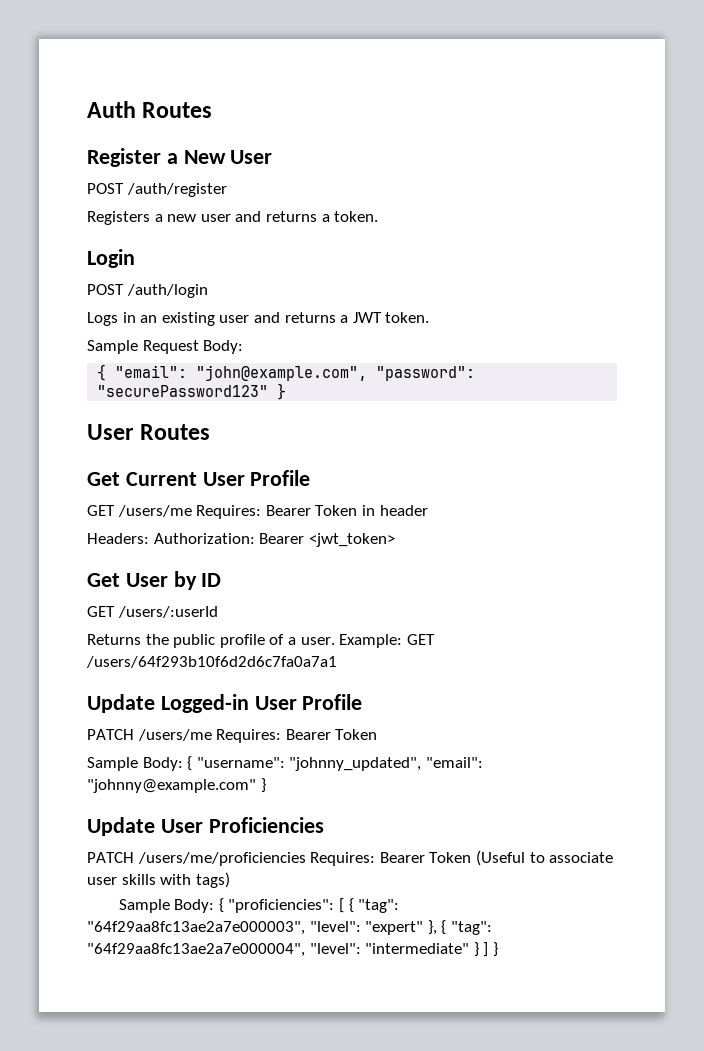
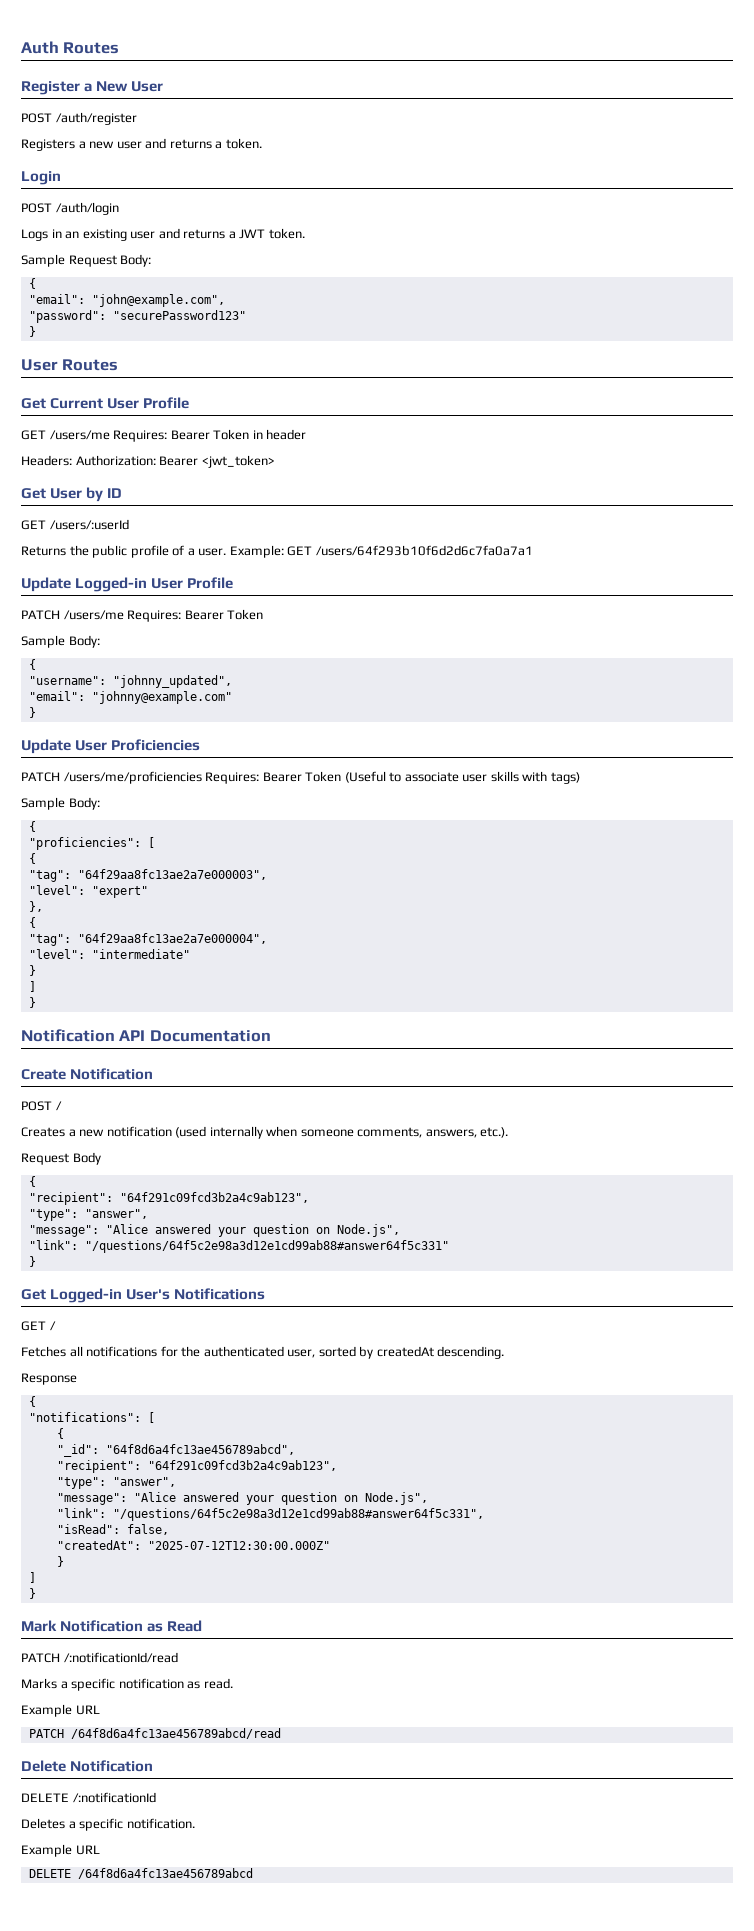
  Sample Request Body:
- { "email": "john@example.com", "password": "securePassword123" }
+ {
+ "email": "john@example.com",
+ "password": "securePassword123"
+ }
  PATCH /users/me Requires: Bearer Token
- Sample Body: { "username": "johnny_updated", "email": "johnny@example.com" }
+ Sample Body:
+ {
+ "username": "johnny_updated",
+ "email": "johnny@example.com"
+ }
  PATCH /users/me/proficiencies Requires: Bearer Token (Useful to associate user skills with tags)
- Sample Body: { "proficiencies": [ { "tag": "64f29aa8fc13ae2a7e000003", "level": "expert" }, { "tag": "64f29aa8fc13ae2a7e000004", "level": "intermediate" } ] }
+ Sample Body:
+ {
+ "proficiencies": [
+ {
+ "tag": "64f29aa8fc13ae2a7e000003",
+ "level": "expert"
+ },
+ {
+ "tag": "64f29aa8fc13ae2a7e000004",
+ "level": "intermediate"
+ }
+ ]
+ }
+ Notification API Documentation
+ Create Notification
+ POST /
+ Creates a new notification (used internally when someone comments, answers, etc.).
+ Request Body
+ {
+ "recipient": "64f291c09fcd3b2a4c9ab123",
+ "type": "answer",
+ "message": "Alice answered your question on Node.js",
+ "link": "/questions/64f5c2e98a3d12e1cd99ab88#answer64f5c331"
+ }
+ Get Logged-in User's Notifications
+ GET /
+ Fetches all notifications for the authenticated user, sorted by createdAt descending.
+ Response
+ {
+ "notifications": [
+ {
+ "_id": "64f8d6a4fc13ae456789abcd",
+ "recipient": "64f291c09fcd3b2a4c9ab123",
+ "type": "answer",
+ "message": "Alice answered your question on Node.js",
+ "link": "/questions/64f5c2e98a3d12e1cd99ab88#answer64f5c331",
+ "isRead": false,
+ "createdAt": "2025-07-12T12:30:00.000Z"
+ }
+ ]
+ }
+ Mark Notification as Read
+ PATCH /:notificationId/read
+ Marks a specific notification as read.
+ Example URL
+ PATCH /64f8d6a4fc13ae456789abcd/read
+ Delete Notification
+ DELETE /:notificationId
+ Deletes a specific notification.
+ Example URL
+ DELETE /64f8d6a4fc13ae456789abcd

